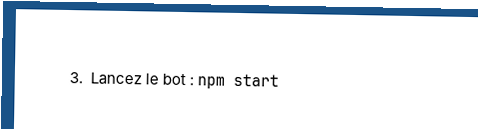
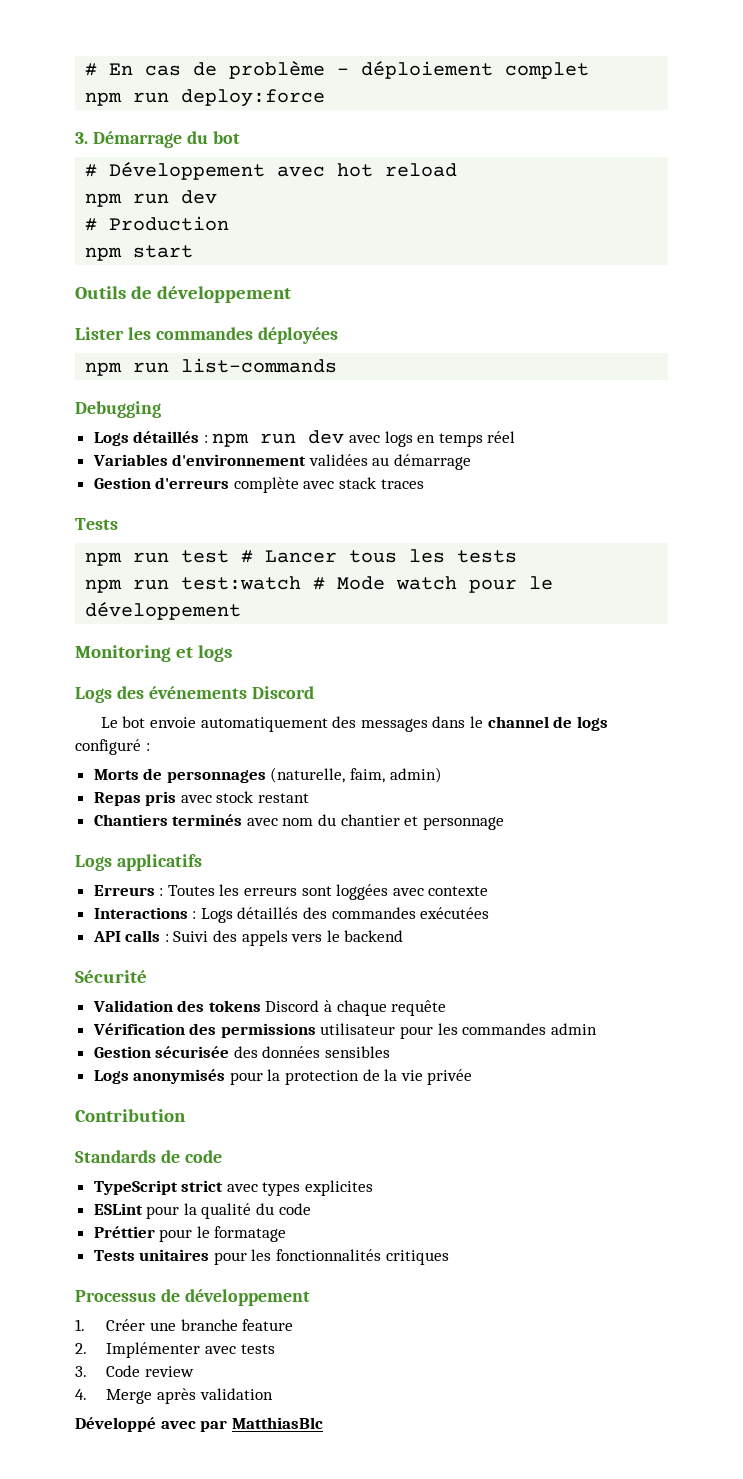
- 3. Lancez le bot : npm start
+ # En cas de problème - déploiement complet
+ npm run deploy:force
+ 3. Démarrage du bot
+ # Développement avec hot reload
+ npm run dev
+ # Production
+ npm start
+ Outils de développement
+ Lister les commandes déployées
+ npm run list-commands
+ Debugging
+ Logs détaillés : npm run dev avec logs en temps réel
+ Variables d'environnement validées au démarrage
+ Gestion d'erreurs complète avec stack traces
+ Tests
+ npm run test # Lancer tous les tests
+ npm run test:watch # Mode watch pour le développement
+ Monitoring et logs
+ Logs des événements Discord
+ Le bot envoie automatiquement des messages dans le channel de logs configuré :
+ Morts de personnages (naturelle, faim, admin)
+ Repas pris avec stock restant
+ Chantiers terminés avec nom du chantier et personnage
+ Logs applicatifs
+ Erreurs : Toutes les erreurs sont loggées avec contexte
+ Interactions : Logs détaillés des commandes exécutées
+ API calls : Suivi des appels vers le backend
+ Sécurité
+ Validation des tokens Discord à chaque requête
+ Vérification des permissions utilisateur pour les commandes admin
+ Gestion sécurisée des données sensibles
+ Logs anonymisés pour la protection de la vie privée
+ Contribution
+ Standards de code
+ TypeScript strict avec types explicites
+ ESLint pour la qualité du code
+ Préttier pour le formatage
+ Tests unitaires pour les fonctionnalités critiques
+ Processus de développement
+ 1. Créer une branche feature
+ 2. Implémenter avec tests
+ 3. Code review
+ 4. Merge après validation
+ Développé avec par MatthiasBlc

